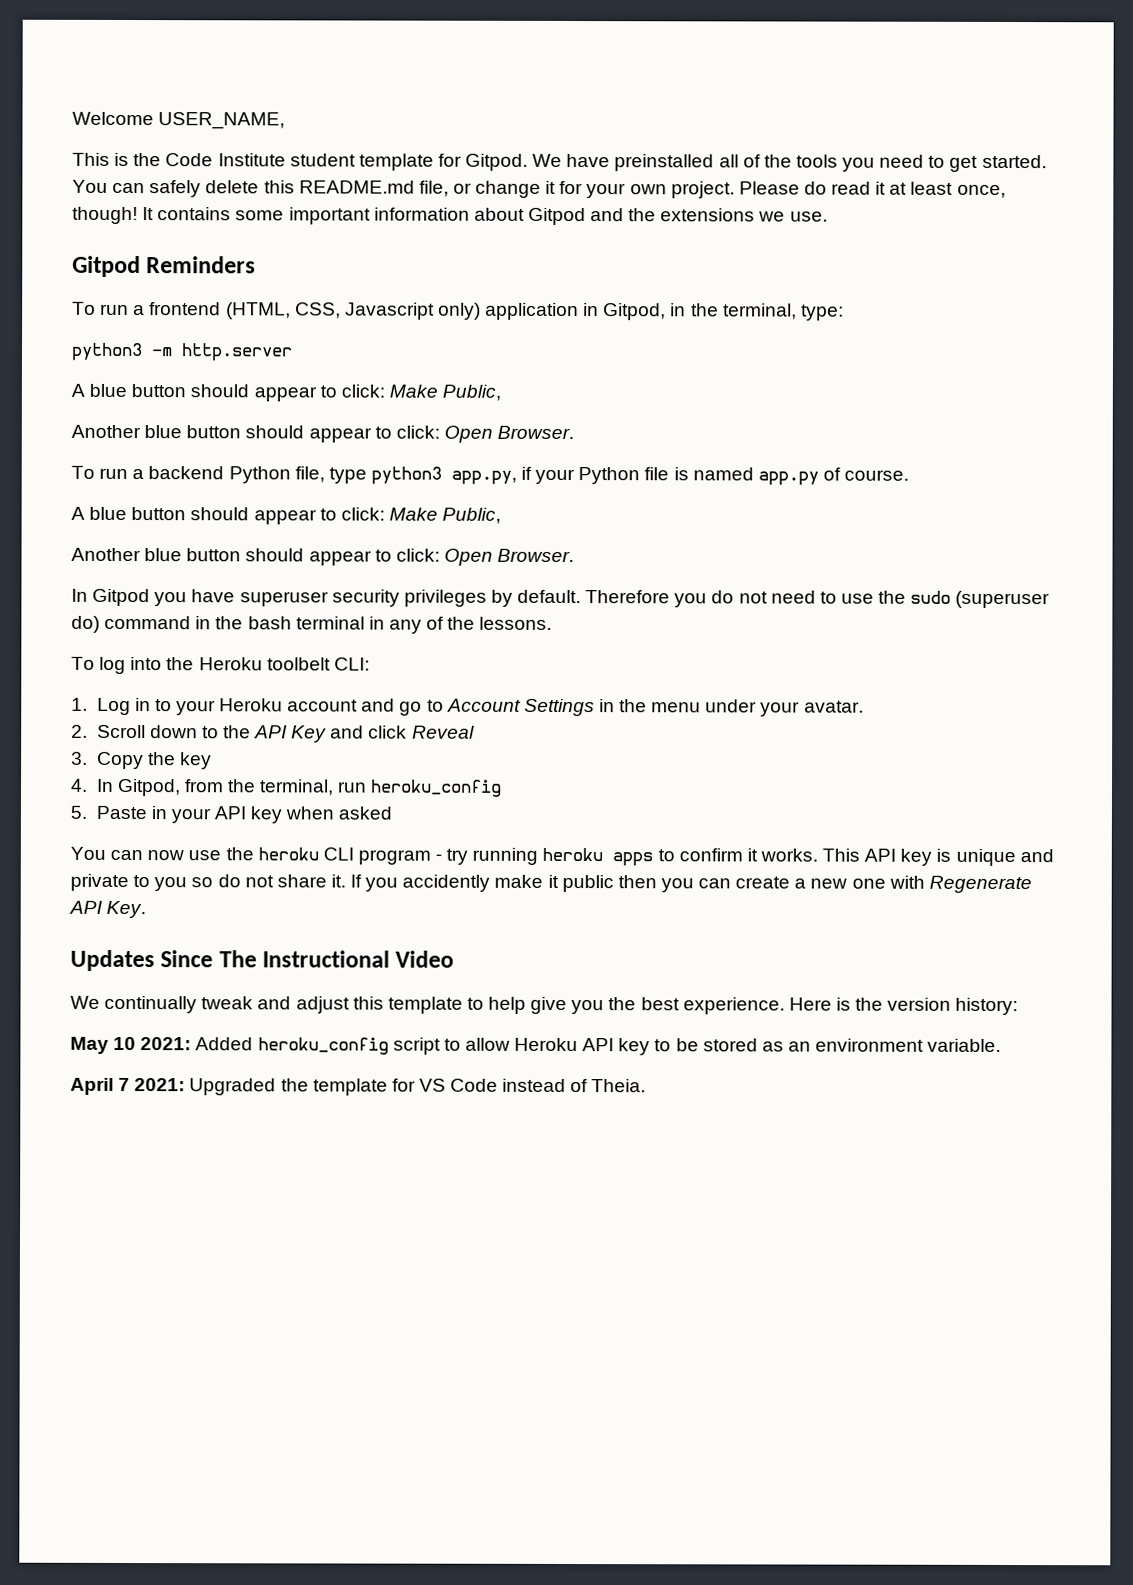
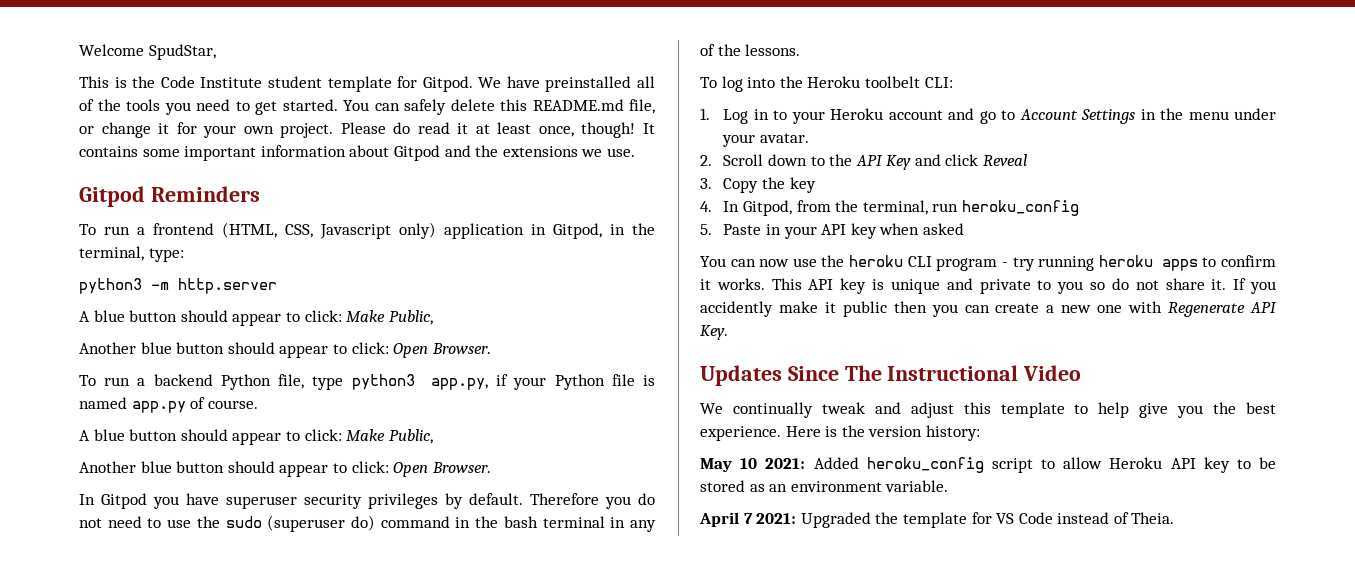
- Welcome USER_NAME,
+ Welcome SpudStar,

